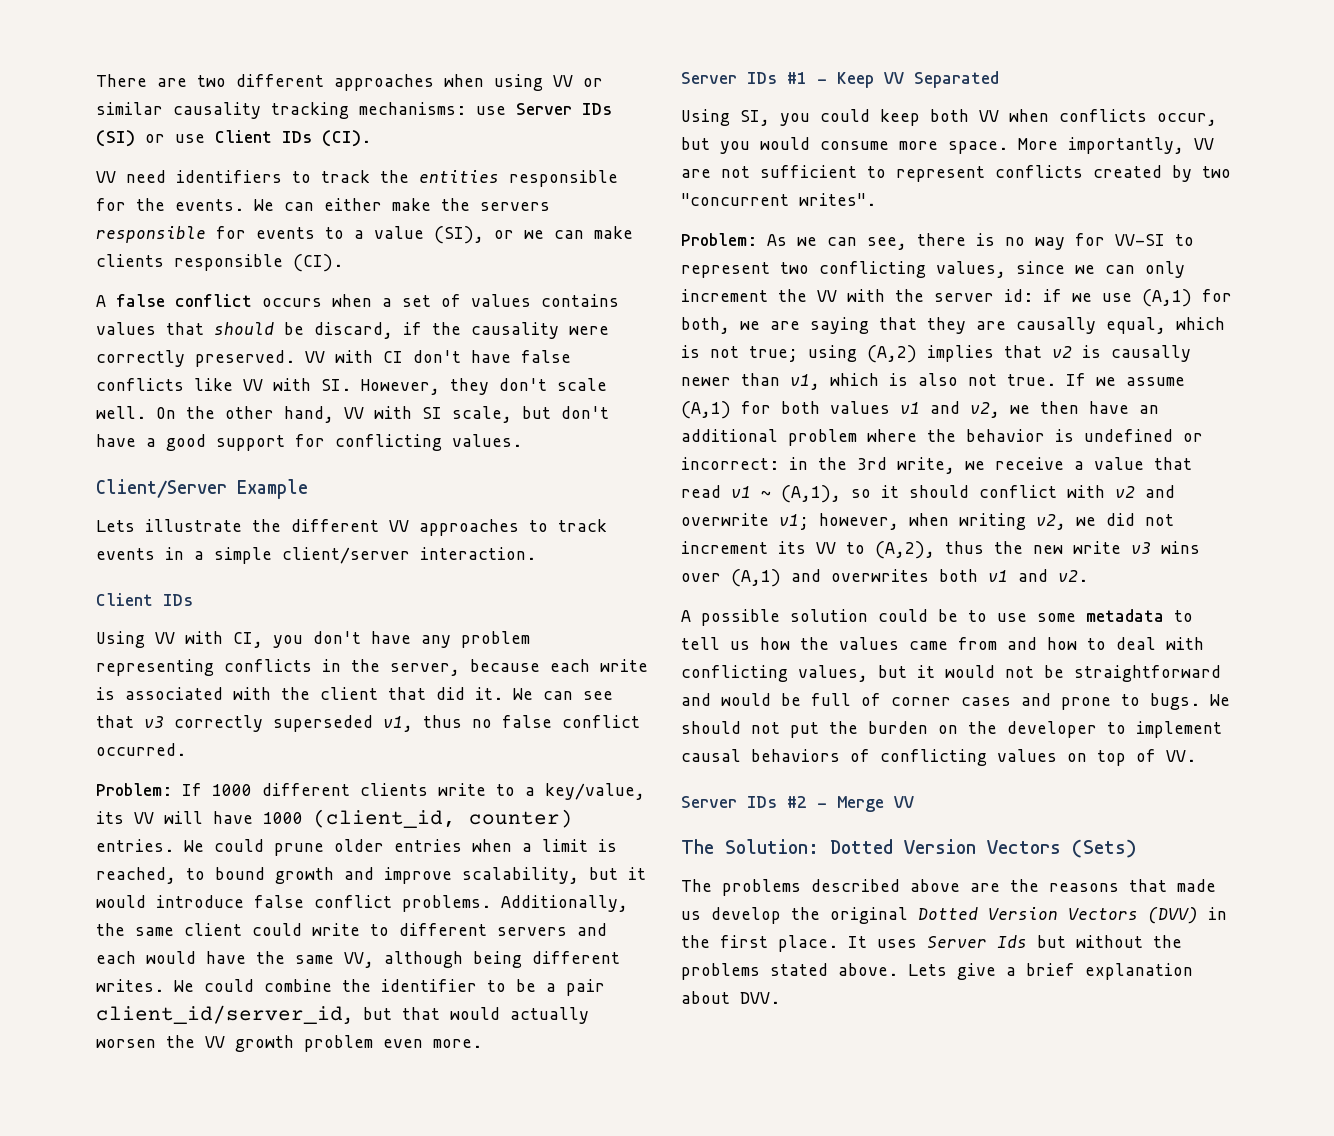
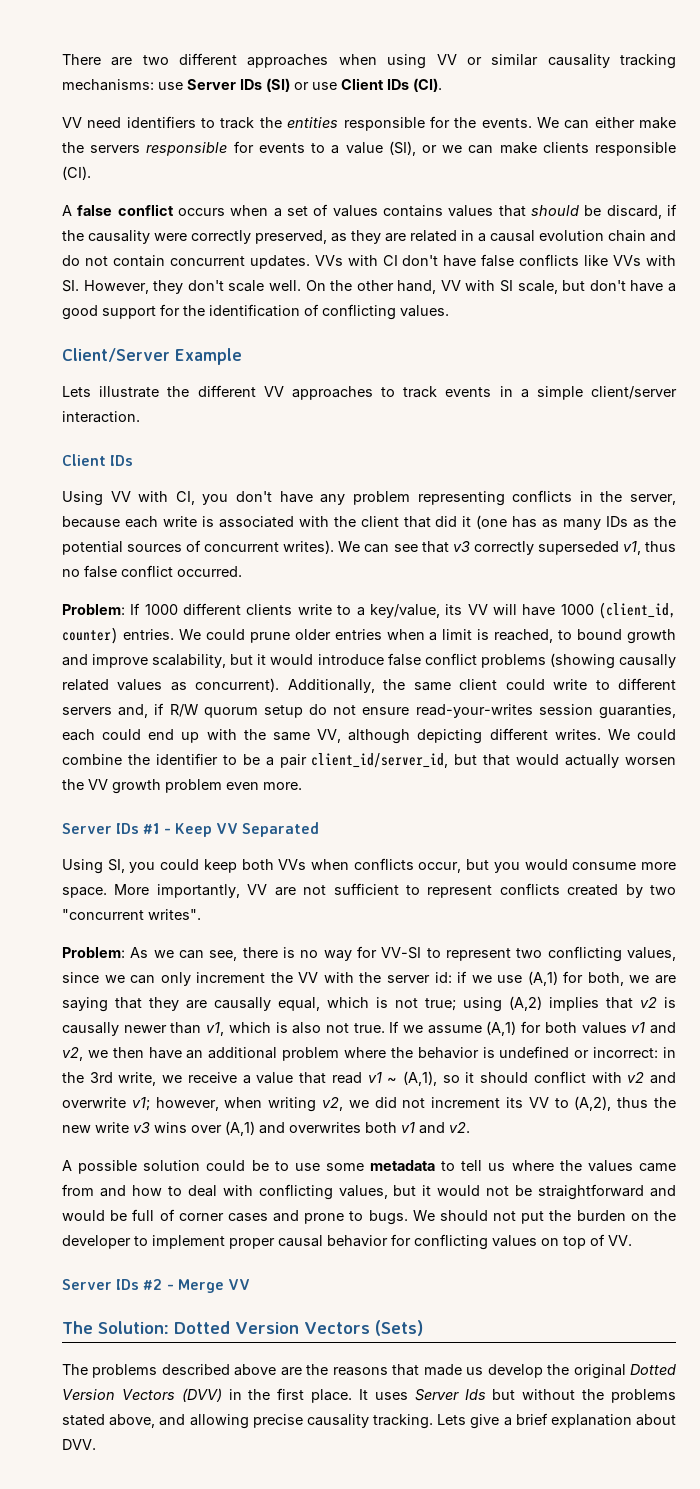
- A false conflict occurs when a set of values contains values that should be discard, if the causality were correctly preserved. VV with CI don't have false conflicts like VV with SI. However, they don't scale well.
+ A false conflict occurs when a set of values contains values that should be discard, if the causality were correctly preserved, as they are related in a causal evolution chain and do not contain concurrent updates. VVs with CI don't have false conflicts like VVs with SI. However, they don't scale well.
- On the other hand, VV with SI scale, but don't have a good support for conflicting values.
+ On the other hand, VV with SI scale, but don't have a good support for the identification of conflicting values.
- Using VV with CI, you don't have any problem representing conflicts in the server, because each write is associated with the client that did it.
+ Using VV with CI, you don't have any problem representing conflicts in the server, because each write is associated with the client that did it (one has as many IDs as the potential sources of concurrent writes).
- We could prune older entries when a limit is reached, to bound growth and improve scalability, but it would introduce false conflict problems.
+ We could prune older entries when a limit is reached, to bound growth and improve scalability, but it would introduce false conflict problems (showing causally related values as concurrent).
- Additionally, the same client could write to different servers and each would have the same VV, although being different writes.
+ Additionally, the same client could write to different servers and, if R/W quorum setup do not ensure read-your-writes session guaranties, each could end up with the same VV, although depicting different writes.
- Using SI, you could keep both VV when conflicts occur, but you would consume more space.
+ Using SI, you could keep both VVs when conflicts occur, but you would consume more space.
- A possible solution could be to use some metadata to tell us how the values came from and how to deal with conflicting values, but it would not be straightforward and would be full of corner cases and prone to bugs.
+ A possible solution could be to use some metadata to tell us where the values came from and how to deal with conflicting values, but it would not be straightforward and would be full of corner cases and prone to bugs.
- We should not put the burden on the developer to implement causal behaviors of conflicting values on top of VV.
+ We should not put the burden on the developer to implement proper causal behavior for conflicting values on top of VV.
- It uses Server Ids but without the problems stated above.
+ It uses Server Ids but without the problems stated above, and allowing precise causality tracking.

